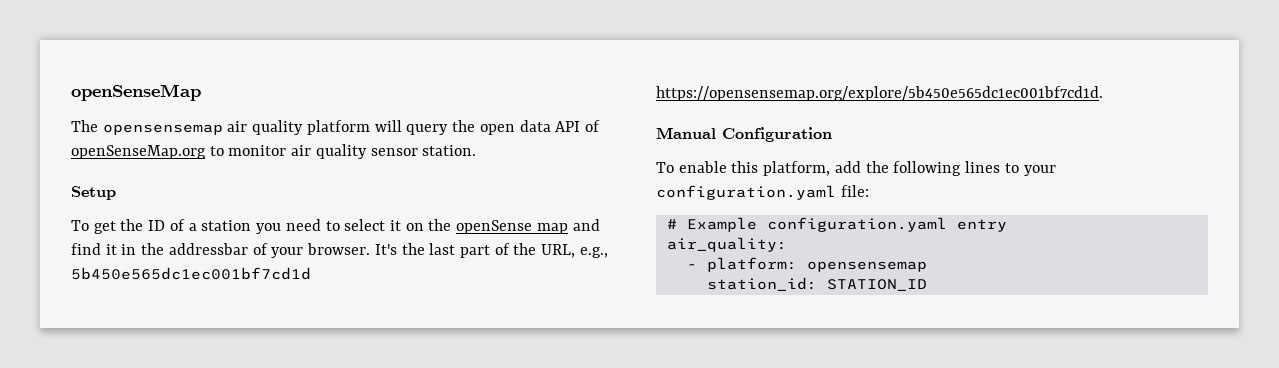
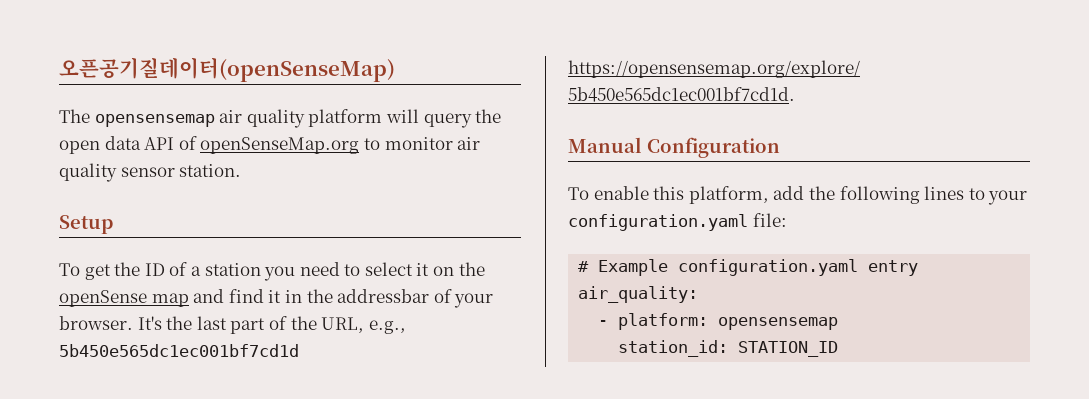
- openSenseMap
+ 오픈공기질데이터(openSenseMap)

